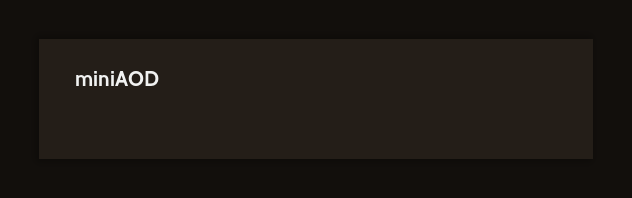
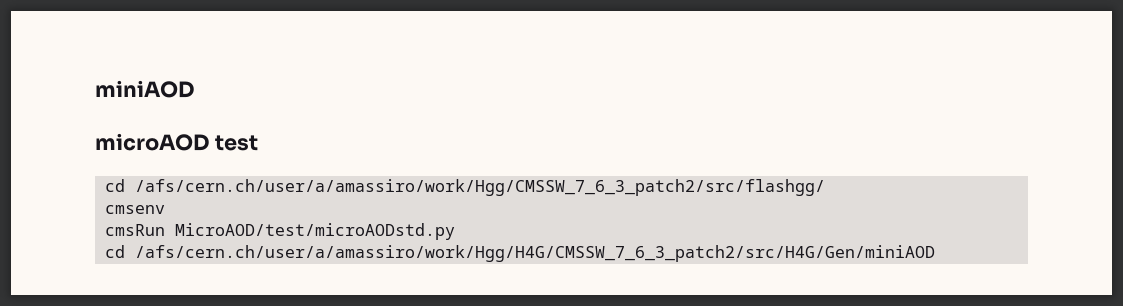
+ microAOD test
+ cd /afs/cern.ch/user/a/amassiro/work/Hgg/CMSSW_7_6_3_patch2/src/flashgg/
+ cmsenv
+ cmsRun MicroAOD/test/microAODstd.py
+ cd /afs/cern.ch/user/a/amassiro/work/Hgg/H4G/CMSSW_7_6_3_patch2/src/H4G/Gen/miniAOD

